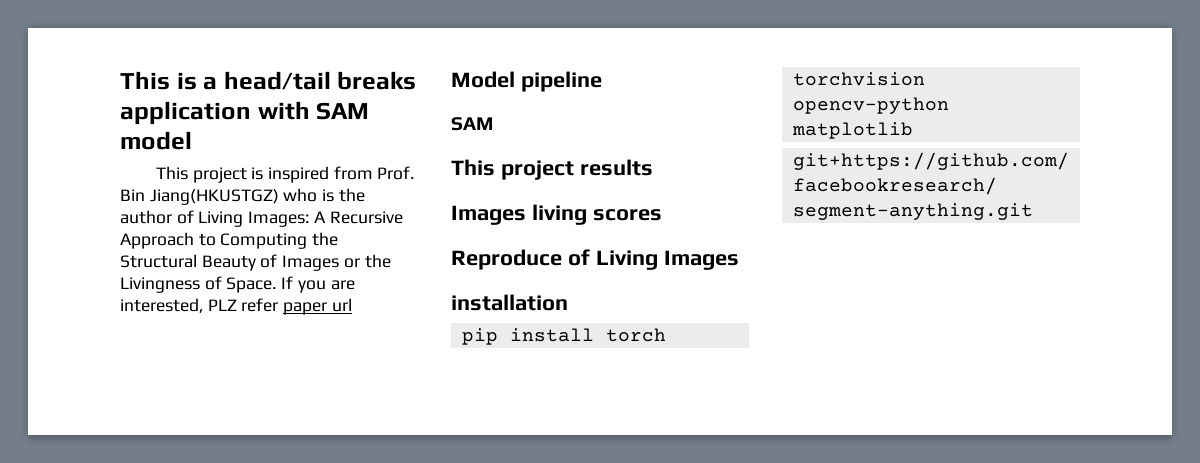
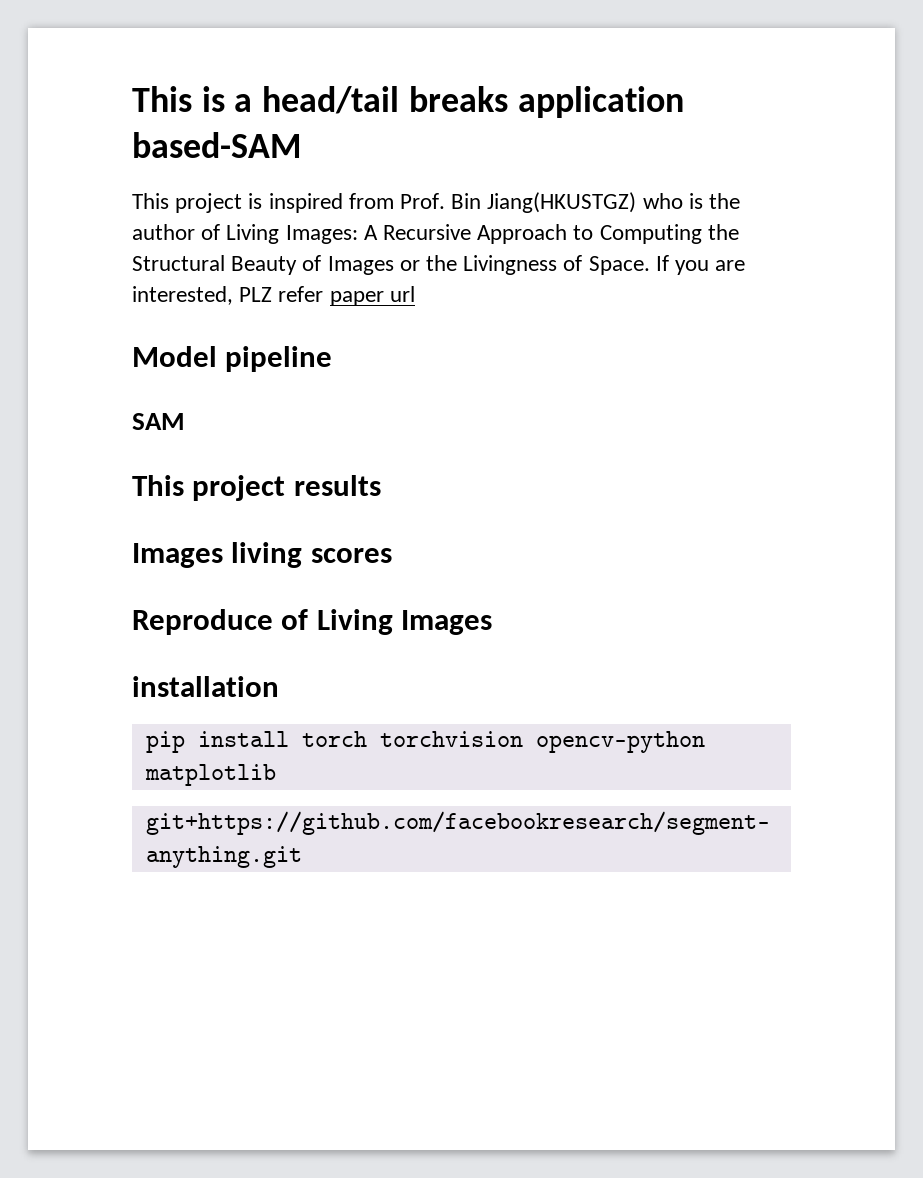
- This is a head/tail breaks application with SAM model
+ This is a head/tail breaks application based-SAM

